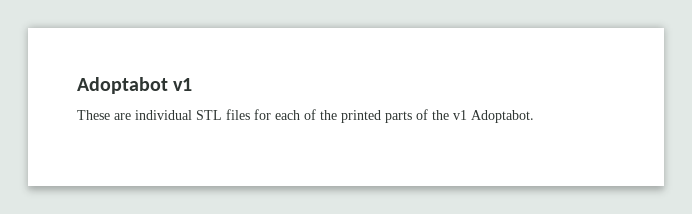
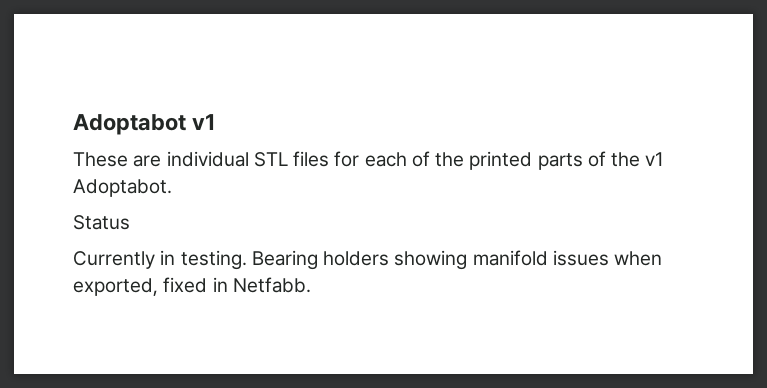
+ Status
+ Currently in testing. Bearing holders showing manifold issues when exported, fixed in Netfabb.

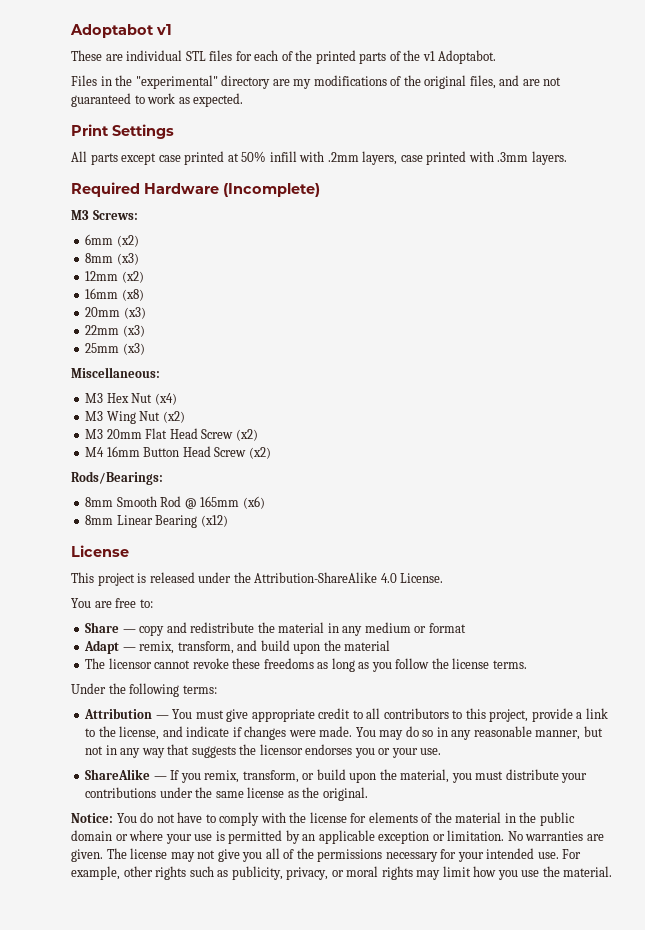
- Status
- Currently in testing. Bearing holders showing manifold issues when exported, fixed in Netfabb.
+ Files in the "experimental" directory are my modifications of the original files, and are not guaranteed to work as expected.
+ Print Settings
+ All parts except case printed at 50% infill with .2mm layers, case printed with .3mm layers.
+ Required Hardware (Incomplete)
+ M3 Screws:
+ 6mm (x2)
+ 8mm (x3)
+ 12mm (x2)
+ 16mm (x8)
+ 20mm (x3)
+ 22mm (x3)
+ 25mm (x3)
+ Miscellaneous:
+ M3 Hex Nut (x4)
+ M3 Wing Nut (x2)
+ M3 20mm Flat Head Screw (x2)
+ M4 16mm Button Head Screw (x2)
+ Rods/Bearings:
+ 8mm Smooth Rod @ 165mm (x6)
+ 8mm Linear Bearing (x12)
+ License
+ This project is released under the Attribution-ShareAlike 4.0 License.
+ You are free to:
+ Share — copy and redistribute the material in any medium or format
+ Adapt — remix, transform, and build upon the material
+ The licensor cannot revoke these freedoms as long as you follow the license terms.
+ Under the following terms:
+ Attribution — You must give appropriate credit to all contributors to this project, provide a link to the license, and indicate if changes were made. You may do so in any reasonable manner, but not in any way that suggests the licensor endorses you or your use.
+ ShareAlike — If you remix, transform, or build upon the material, you must distribute your contributions under the same license as the original.
+ Notice: You do not have to comply with the license for elements of the material in the public domain or where your use is permitted by an applicable exception or limitation. No warranties are given. The license may not give you all of the permissions necessary for your intended use. For example, other rights such as publicity, privacy, or moral rights may limit how you use the material.

